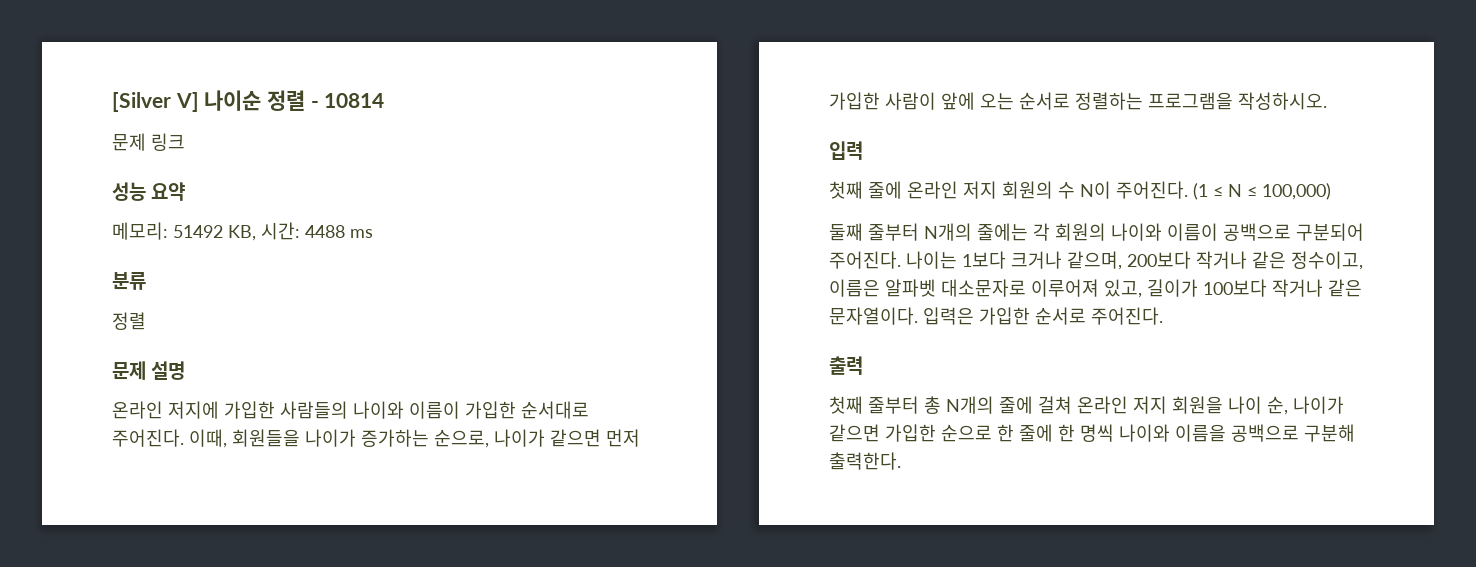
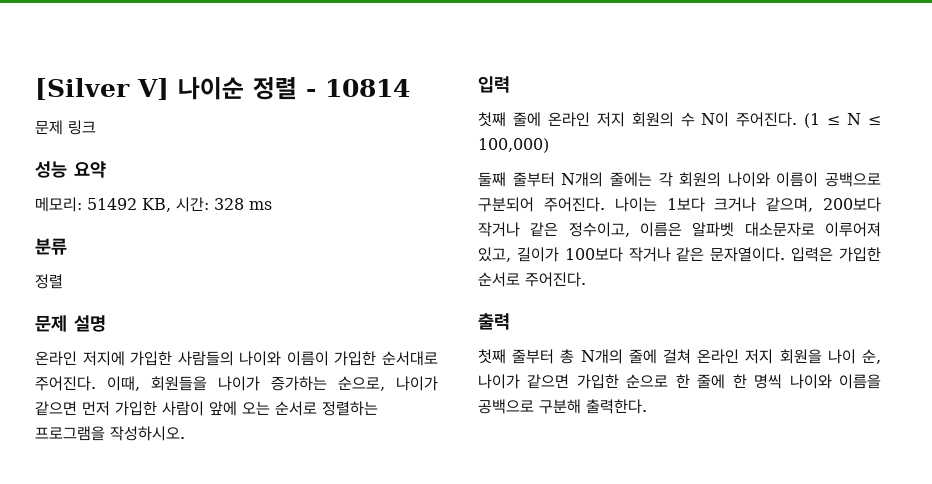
- 메모리: 51492 KB, 시간: 4488 ms
+ 메모리: 51492 KB, 시간: 328 ms

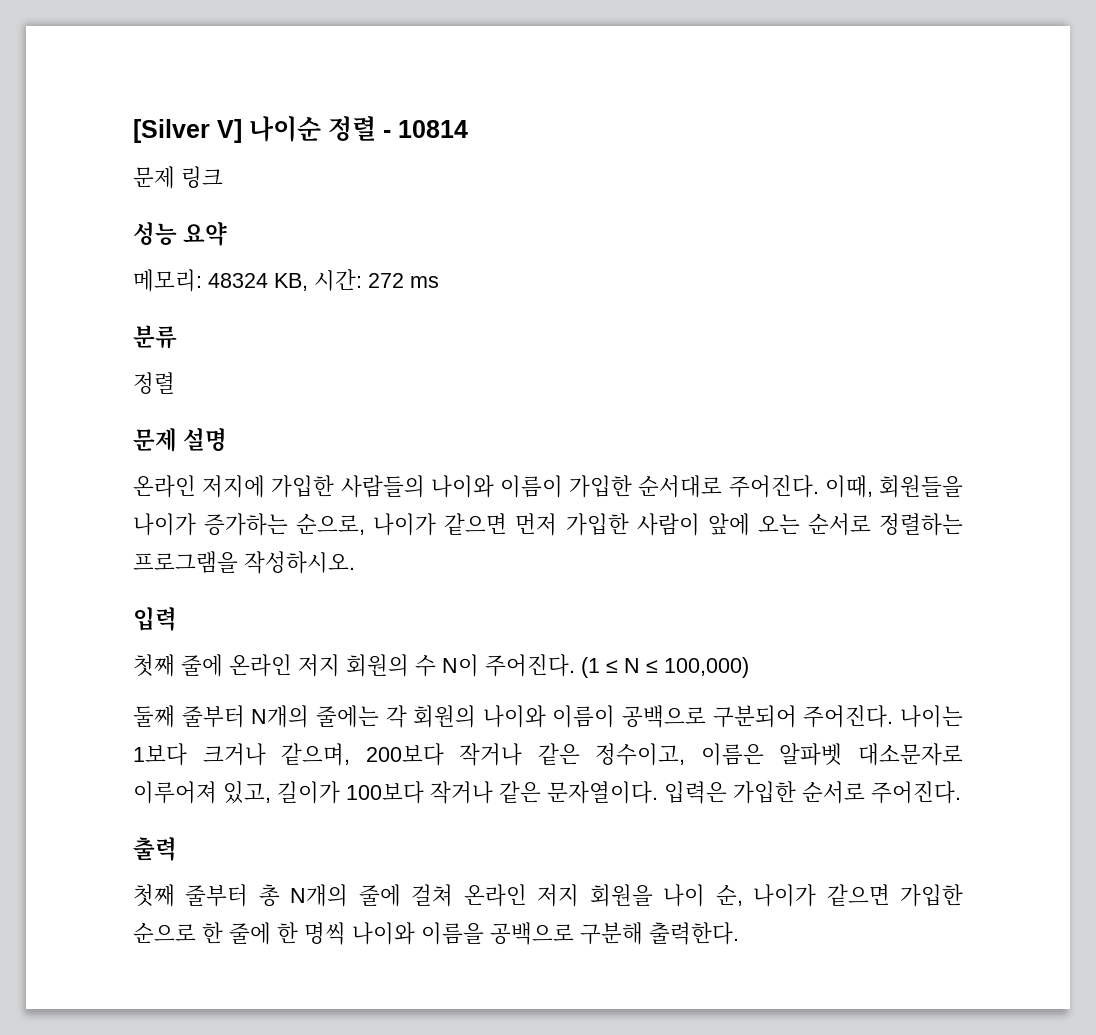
- 메모리: 51492 KB, 시간: 328 ms
+ 메모리: 48324 KB, 시간: 272 ms

